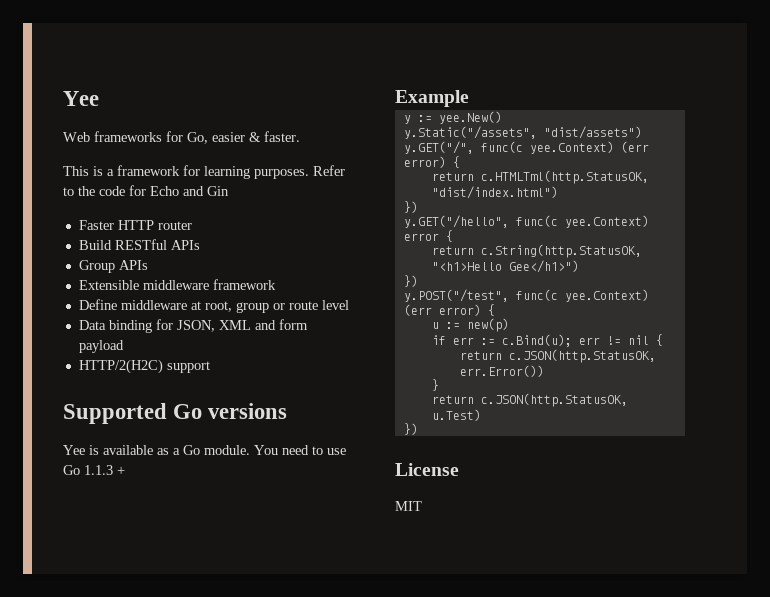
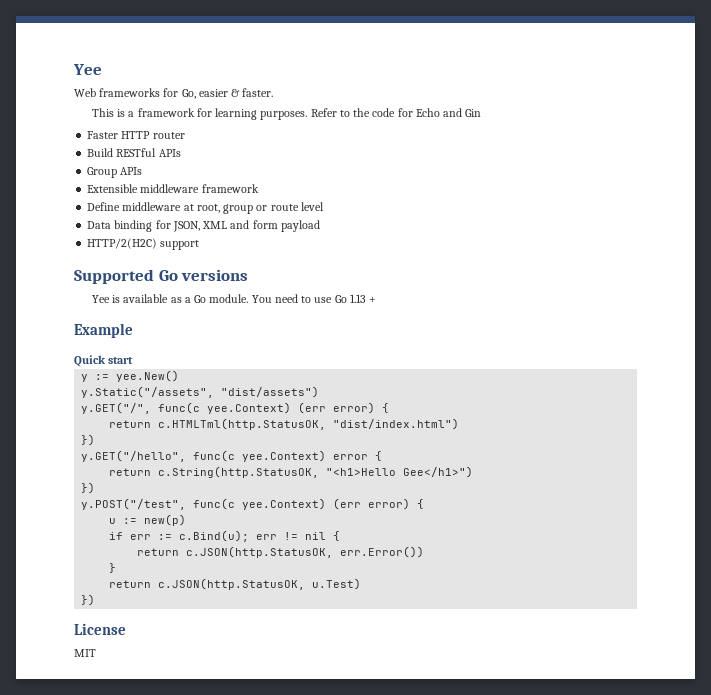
- You need to use Go 1.1.3 +
+ You need to use Go 1.13 +
+ Quick start

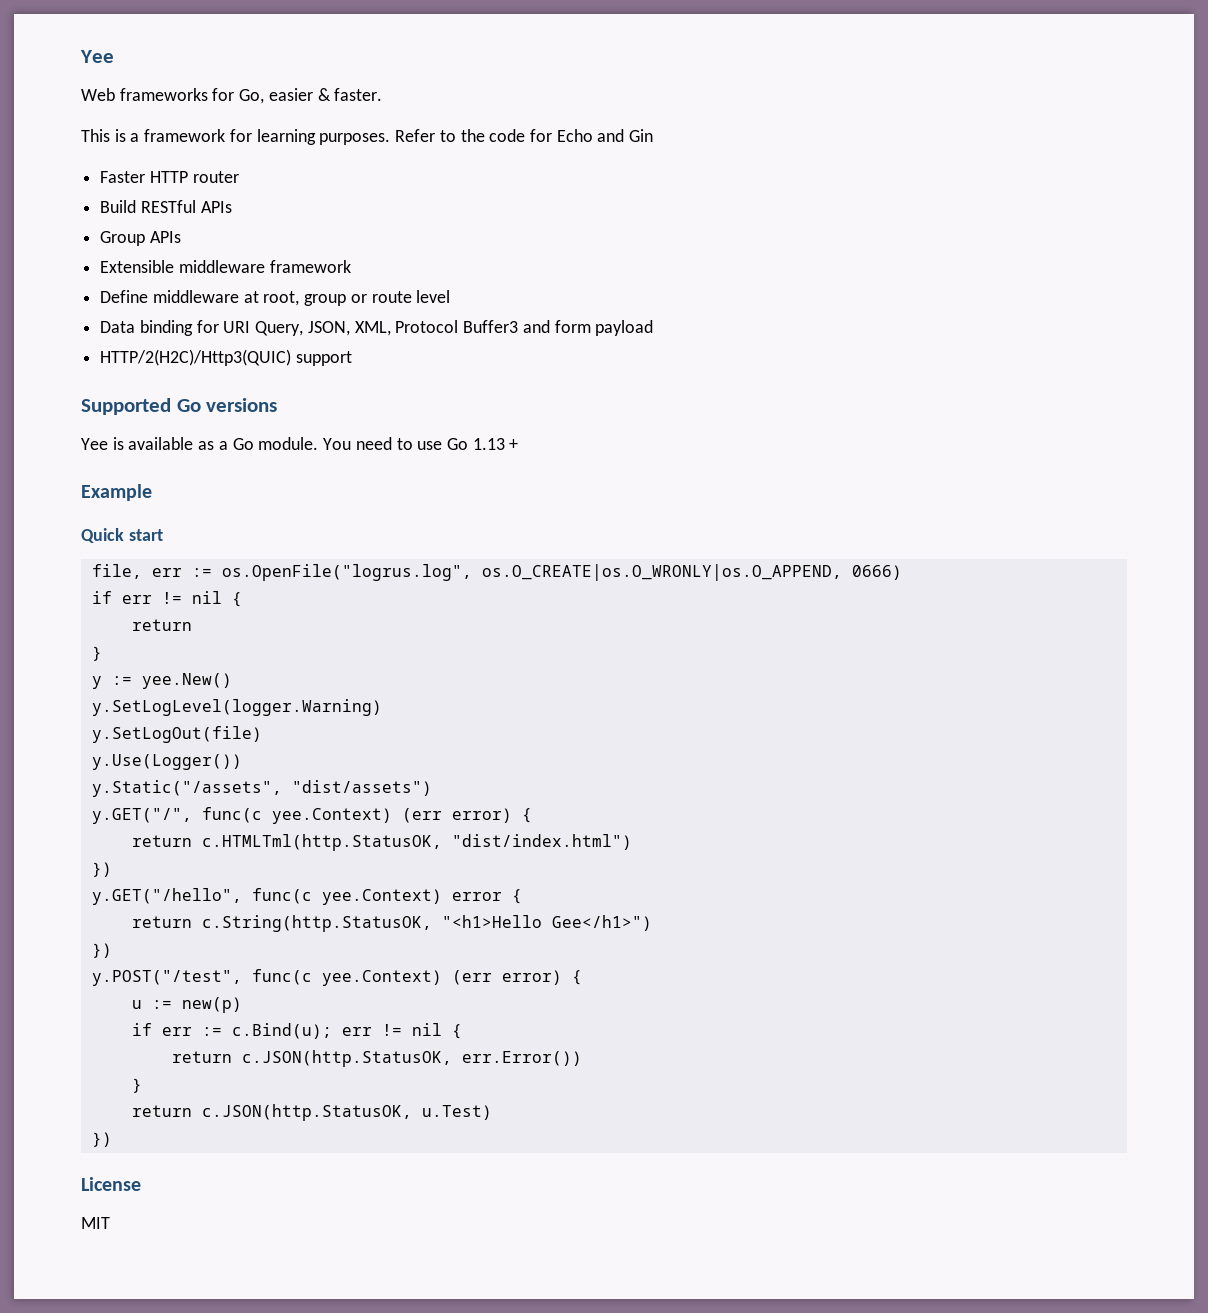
- Data binding for JSON, XML and form payload
+ Data binding for URI Query, JSON, XML, Protocol Buffer3 and form payload
- HTTP/2(H2C) support
+ HTTP/2(H2C)/Http3(QUIC) support
+ file, err := os.OpenFile("logrus.log", os.O_CREATE|os.O_WRONLY|os.O_APPEND, 0666)
+ if err != nil {
+ return
+ }
+ y.SetLogLevel(logger.Warning)
+ y.SetLogOut(file)
+ y.Use(Logger())

